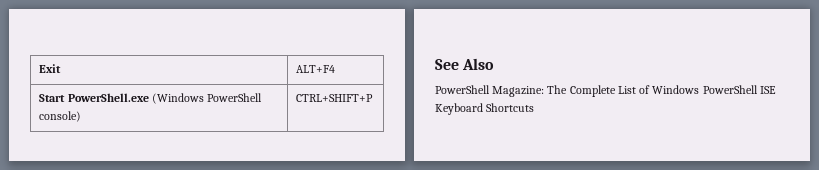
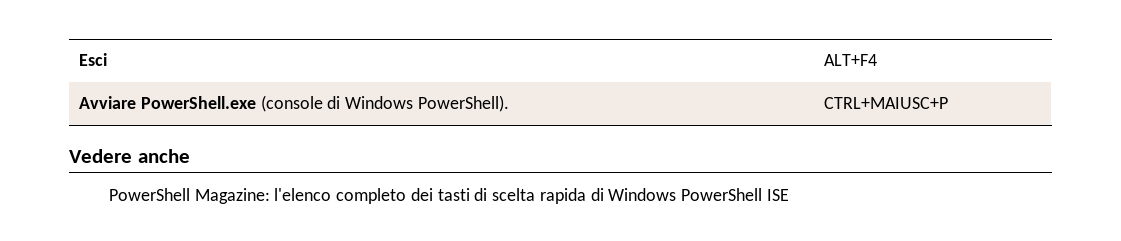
- Exit | ALT+F4
+ Esci | ALT+F4
- Start PowerShell.exe (Windows PowerShell console) | CTRL+SHIFT+P
- See Also
- PowerShell Magazine: The Complete List of Windows PowerShell ISE Keyboard Shortcuts
+ Avviare PowerShell.exe (console di Windows PowerShell). | CTRL+MAIUSC+P
+ Vedere anche
+ PowerShell Magazine: l'elenco completo dei tasti di scelta rapida di Windows PowerShell ISE

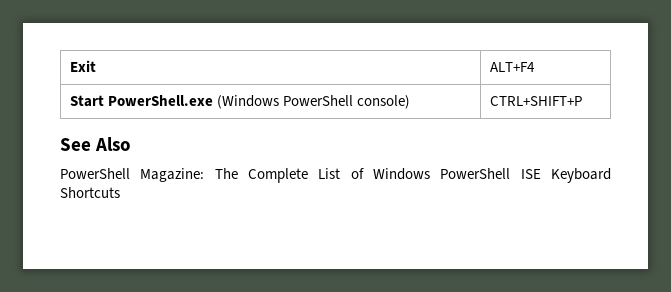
- Esci | ALT+F4
+ Exit | ALT+F4
- Avviare PowerShell.exe (console di Windows PowerShell). | CTRL+MAIUSC+P
- Vedere anche
- PowerShell Magazine: l'elenco completo dei tasti di scelta rapida di Windows PowerShell ISE
+ Start PowerShell.exe (Windows PowerShell console) | CTRL+SHIFT+P
+ See Also
+ PowerShell Magazine: The Complete List of Windows PowerShell ISE Keyboard Shortcuts

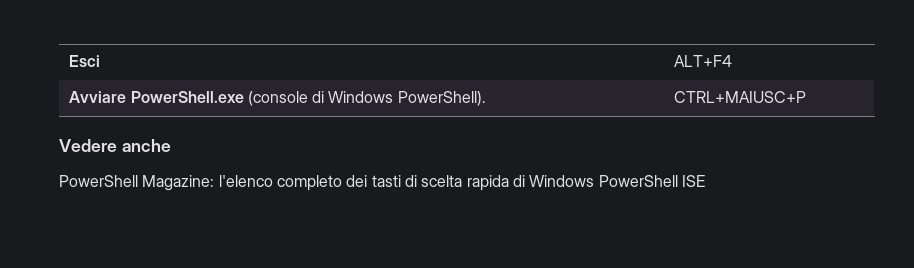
- Exit | ALT+F4
+ Esci | ALT+F4
- Start PowerShell.exe (Windows PowerShell console) | CTRL+SHIFT+P
- See Also
- PowerShell Magazine: The Complete List of Windows PowerShell ISE Keyboard Shortcuts
+ Avviare PowerShell.exe (console di Windows PowerShell). | CTRL+MAIUSC+P
+ Vedere anche
+ PowerShell Magazine: l'elenco completo dei tasti di scelta rapida di Windows PowerShell ISE

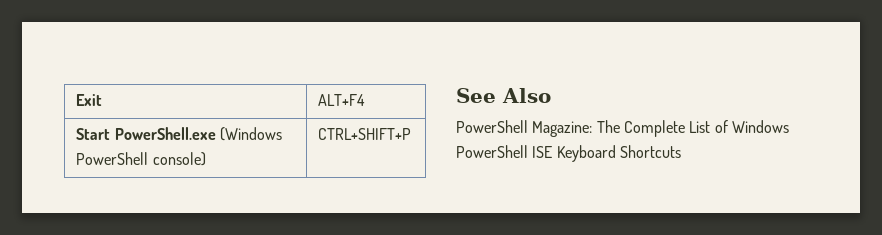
- Esci | ALT+F4
+ Exit | ALT+F4
- Avviare PowerShell.exe (console di Windows PowerShell). | CTRL+MAIUSC+P
- Vedere anche
- PowerShell Magazine: l'elenco completo dei tasti di scelta rapida di Windows PowerShell ISE
+ Start PowerShell.exe (Windows PowerShell console) | CTRL+SHIFT+P
+ See Also
+ PowerShell Magazine: The Complete List of Windows PowerShell ISE Keyboard Shortcuts

